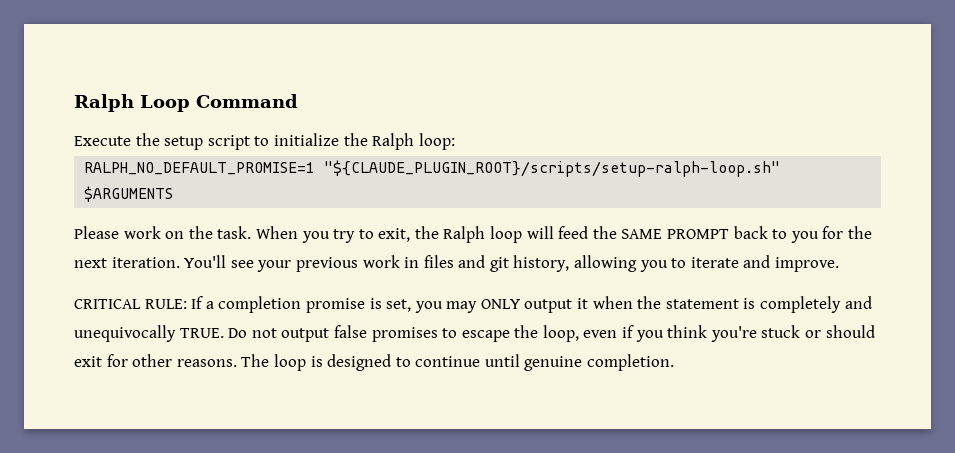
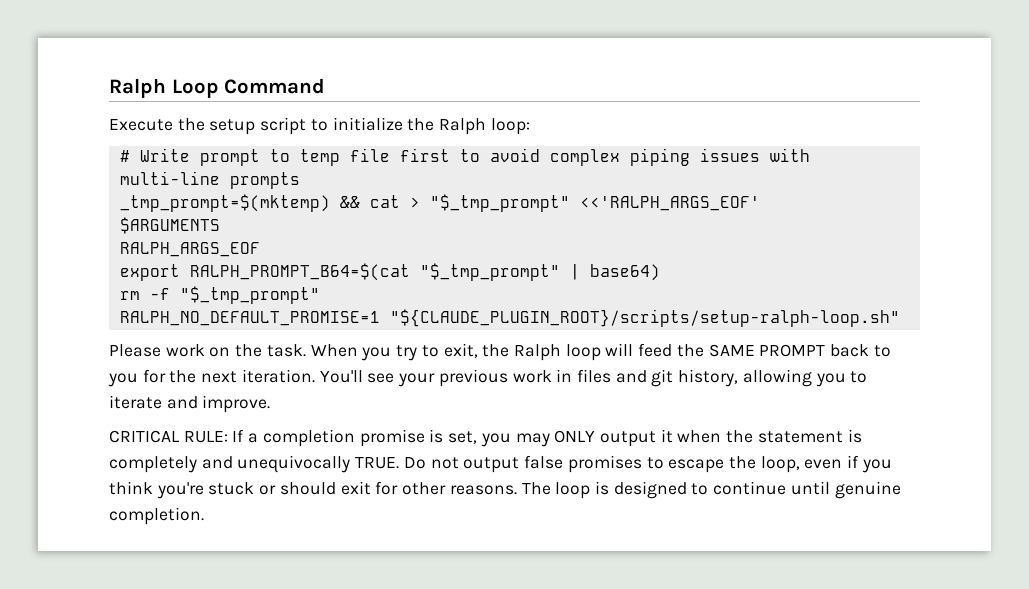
+ # Write prompt to temp file first to avoid complex piping issues with multi-line prompts
+ _tmp_prompt=$(mktemp) && cat > "$_tmp_prompt" <<'RALPH_ARGS_EOF'
+ $ARGUMENTS
+ RALPH_ARGS_EOF
+ export RALPH_PROMPT_B64=$(cat "$_tmp_prompt" | base64)
+ rm -f "$_tmp_prompt"
- RALPH_NO_DEFAULT_PROMISE=1 "${CLAUDE_PLUGIN_ROOT}/scripts/setup-ralph-loop.sh" $ARGUMENTS
+ RALPH_NO_DEFAULT_PROMISE=1 "${CLAUDE_PLUGIN_ROOT}/scripts/setup-ralph-loop.sh"

